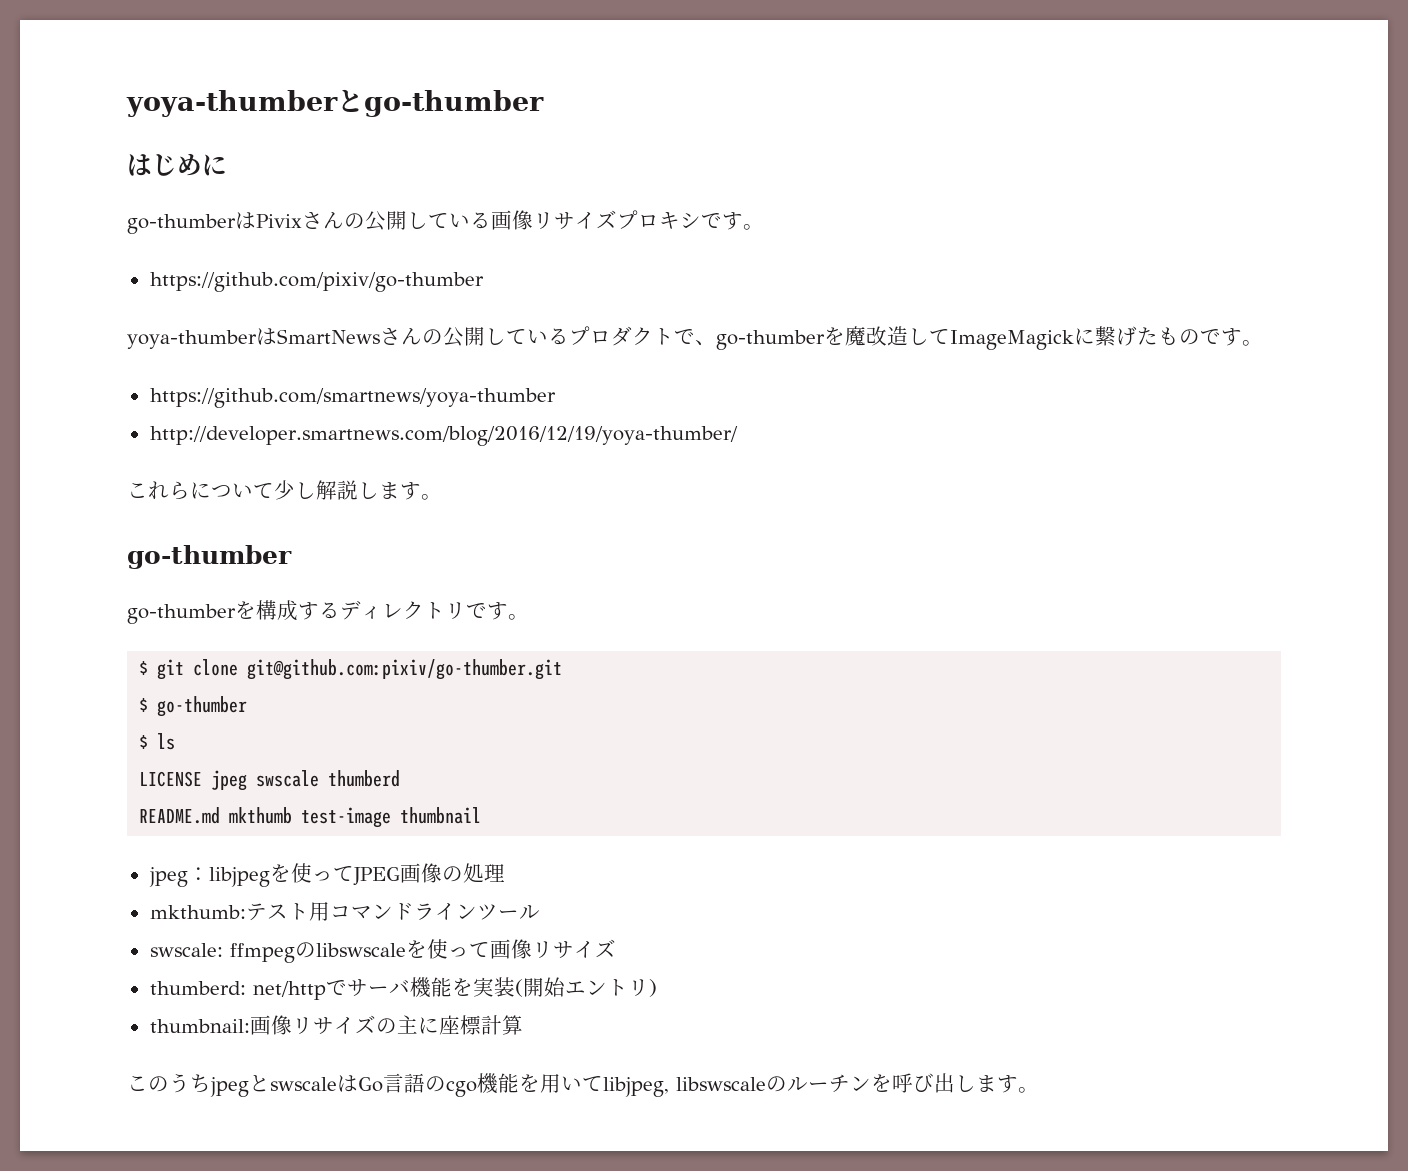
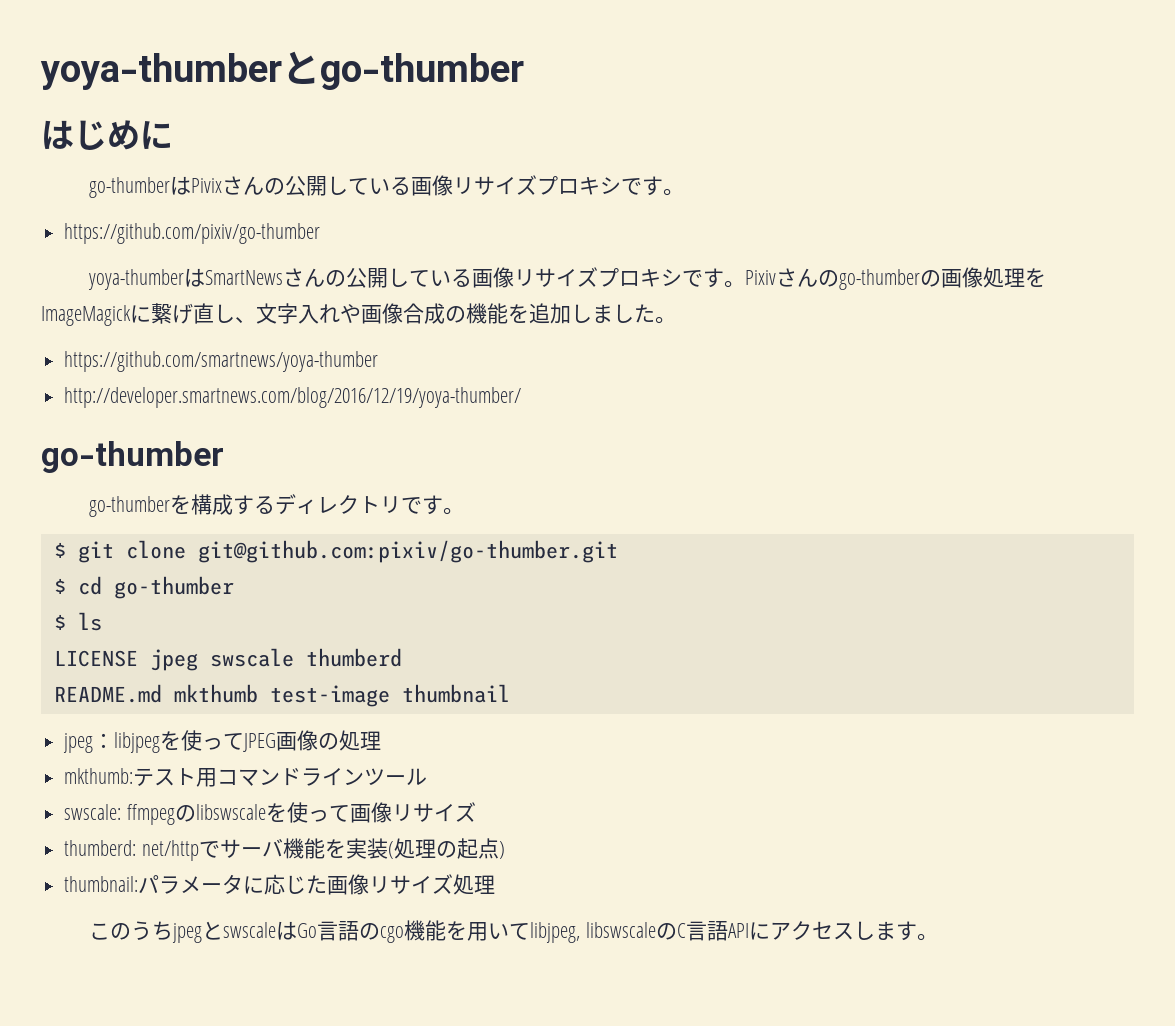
- yoya-thumberはSmartNewsさんの公開しているプロダクトで、go-thumberを魔改造してImageMagickに繋げたものです。
+ yoya-thumberはSmartNewsさんの公開している画像リサイズプロキシです。Pixivさんのgo-thumberの画像処理をImageMagickに繋げ直し、文字入れや画像合成の機能を追加しました。
  https://github.com/smartnews/yoya-thumber
  http://developer.smartnews.com/blog/2016/12/19/yoya-thumber/
- これらについて少し解説します。
- $ go-thumber
+ $ cd go-thumber
- thumberd: net/httpでサーバ機能を実装(開始エントリ)
+ thumberd: net/httpでサーバ機能を実装(処理の起点)
- thumbnail:画像リサイズの主に座標計算
+ thumbnail:パラメータに応じた画像リサイズ処理
- このうちjpegとswscaleはGo言語のcgo機能を用いてlibjpeg, libswscaleのルーチンを呼び出します。
+ このうちjpegとswscaleはGo言語のcgo機能を用いてlibjpeg, libswscaleのC言語APIにアクセスします。

